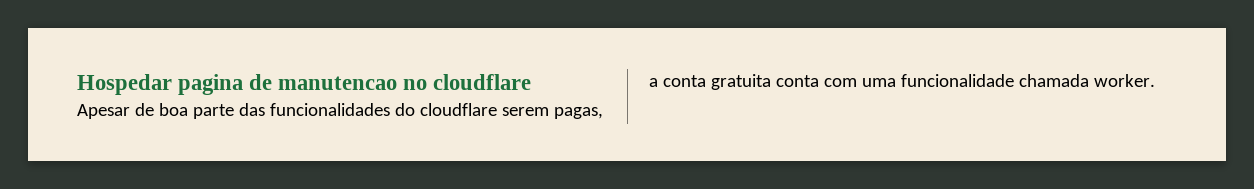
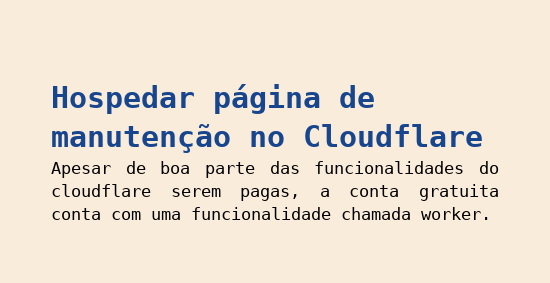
- Hospedar pagina de manutencao no cloudflare
+ Hospedar página de manutenção no Cloudflare

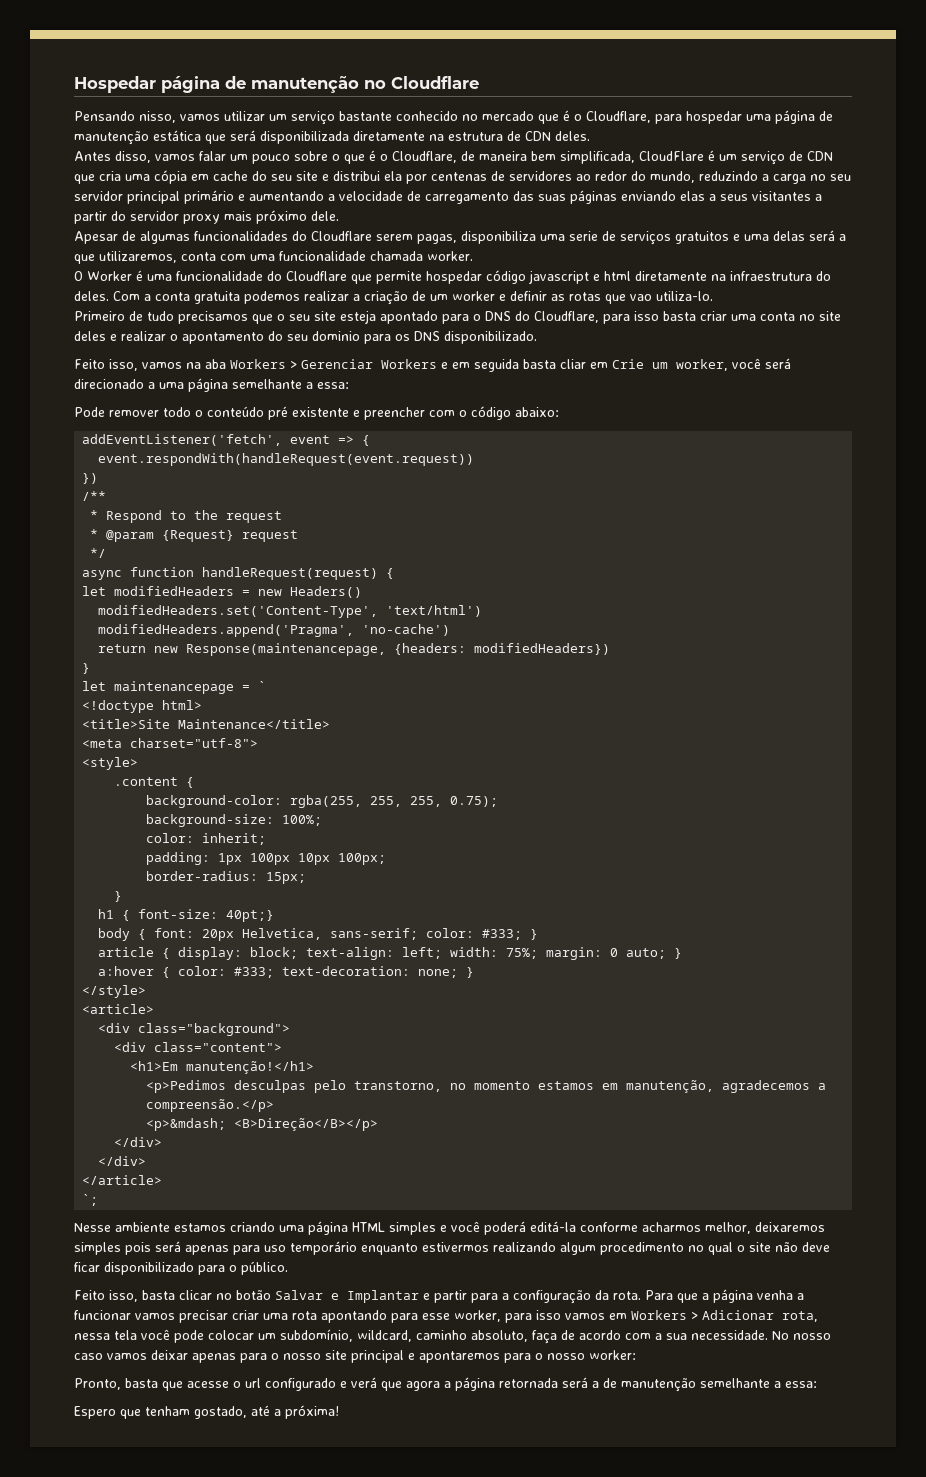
+ Pensando nisso, vamos utilizar um serviço bastante conhecido no mercado que é o Cloudflare, para hospedar uma página de manutenção estática que será disponibilizada diretamente na estrutura de CDN deles.
+ Antes disso, vamos falar um pouco sobre o que é o Cloudflare, de maneira bem simplificada, CloudFlare é um serviço de CDN que cria uma cópia em cache do seu site e distribui ela por centenas de servidores ao redor do mundo, reduzindo a carga no seu servidor principal primário e aumentando a velocidade de carregamento das suas páginas enviando elas a seus visitantes a partir do servidor proxy mais próximo dele.
- Apesar de boa parte das funcionalidades do cloudflare serem pagas, a conta gratuita conta com uma funcionalidade chamada worker.
+ Apesar de algumas funcionalidades do Cloudflare serem pagas, disponibiliza uma serie de serviços gratuitos e uma delas será a que utilizaremos, conta com uma funcionalidade chamada worker.
+ O Worker é uma funcionalidade do Cloudflare que permite hospedar código javascript e html diretamente na infraestrutura do deles. Com a conta gratuita podemos realizar a criação de um worker e definir as rotas que vao utiliza-lo.
+ Primeiro de tudo precisamos que o seu site esteja apontado para o DNS do Cloudflare, para isso basta criar uma conta no site deles e realizar o apontamento do seu dominio para os DNS disponibilizado.
+ Feito isso, vamos na aba Workers > Gerenciar Workers e em seguida basta cliar em Crie um worker, você será direcionado a uma página semelhante a essa:
+ Pode remover todo o conteúdo pré existente e preencher com o código abaixo:
+ addEventListener('fetch', event => {
+ event.respondWith(handleRequest(event.request))
+ })
+ /**
+ * Respond to the request
+ * @param {Request} request
+ */
+ async function handleRequest(request) {
+ let modifiedHeaders = new Headers()
+ modifiedHeaders.set('Content-Type', 'text/html')
+ modifiedHeaders.append('Pragma', 'no-cache')
+ return new Response(maintenancepage, {headers: modifiedHeaders})
+ }
+ let maintenancepage = `
+ <!doctype html>
+ <title>Site Maintenance</title>
+ <meta charset="utf-8">
+ <style>
+ .content {
+ background-color: rgba(255, 255, 255, 0.75);
+ background-size: 100%;
+ color: inherit;
+ padding: 1px 100px 10px 100px;
+ border-radius: 15px;
+ }
+ h1 { font-size: 40pt;}
+ body { font: 20px Helvetica, sans-serif; color: #333; }
+ article { display: block; text-align: left; width: 75%; margin: 0 auto; }
+ a:hover { color: #333; text-decoration: none; }
+ </style>
+ <article>
+ <div class="background">
+ <div class="content">
+ <h1>Em manutenção!</h1>
+ <p>Pedimos desculpas pelo transtorno, no momento estamos em manutenção, agradecemos a compreensão.</p>
+ <p>&mdash; <B>Direção</B></p>
+ </div>
+ </div>
+ </article>
+ `;
+ Nesse ambiente estamos criando uma página HTML simples e você poderá editá-la conforme acharmos melhor, deixaremos simples pois será apenas para uso temporário enquanto estivermos realizando algum procedimento no qual o site não deve ficar disponibilizado para o público.
+ Feito isso, basta clicar no botão Salvar e Implantar e partir para a configuração da rota. Para que a página venha a funcionar vamos precisar criar uma rota apontando para esse worker, para isso vamos em Workers > Adicionar rota, nessa tela você pode colocar um subdomínio, wildcard, caminho absoluto, faça de acordo com a sua necessidade. No nosso caso vamos deixar apenas para o nosso site principal e apontaremos para o nosso worker:
+ Pronto, basta que acesse o url configurado e verá que agora a página retornada será a de manutenção semelhante a essa:
+ Espero que tenham gostado, até a próxima!

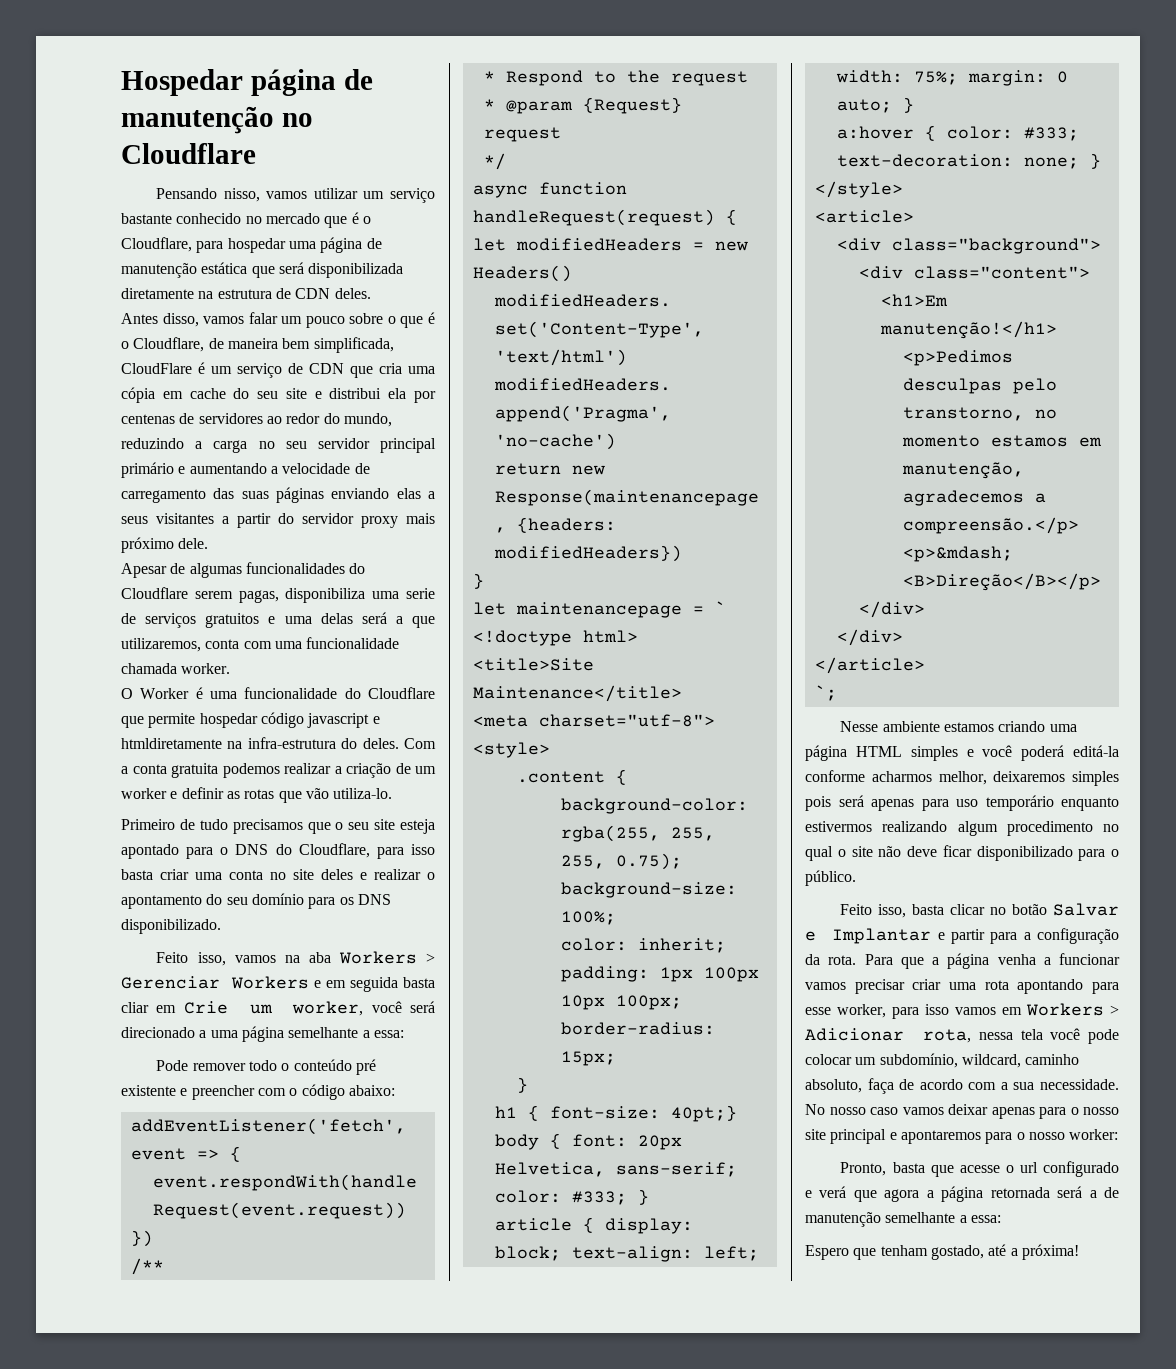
- O Worker é uma funcionalidade do Cloudflare que permite hospedar código javascript e html diretamente na infraestrutura do deles.
+ O Worker é uma funcionalidade do Cloudflare que permite hospedar código javascript e htmldiretamente na infra-estrutura do deles.
- Com a conta gratuita podemos realizar a criação de um worker e definir as rotas que vao utiliza-lo.
+ Com a conta gratuita podemos realizar a criação de um worker e definir as rotas que vão utiliza-lo.
- Primeiro de tudo precisamos que o seu site esteja apontado para o DNS do Cloudflare, para isso basta criar uma conta no site deles e realizar o apontamento do seu dominio para os DNS disponibilizado.
+ Primeiro de tudo precisamos que o seu site esteja apontado para o DNS do Cloudflare, para isso basta criar uma conta no site deles e realizar o apontamento do seu domínio para os DNS disponibilizado.

